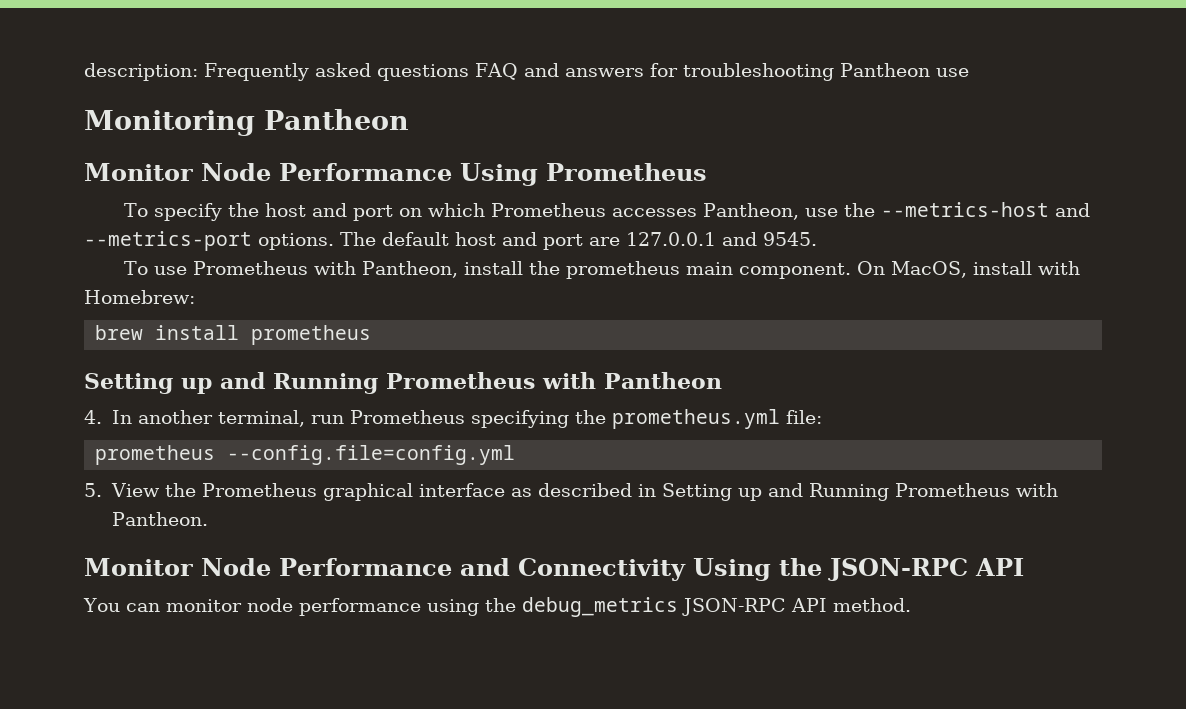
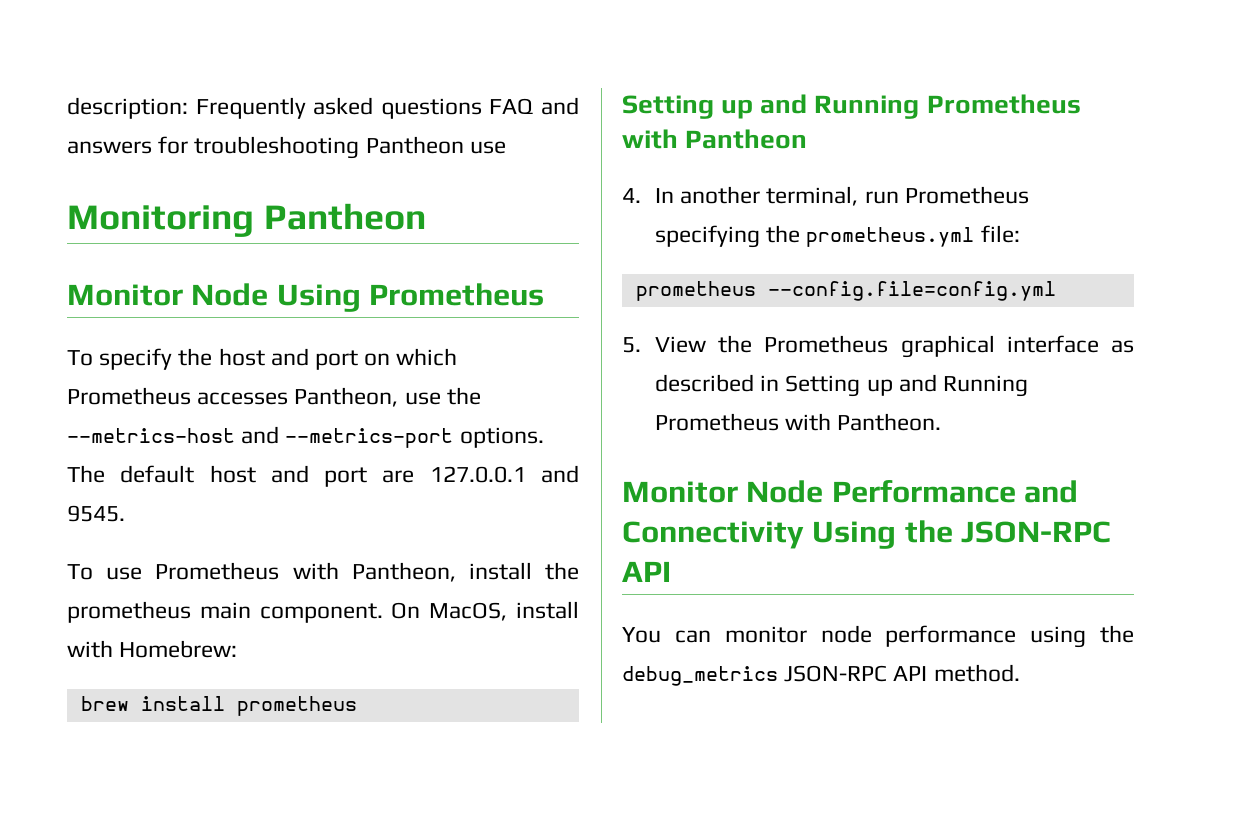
- Monitor Node Performance Using Prometheus
+ Monitor Node Using Prometheus

